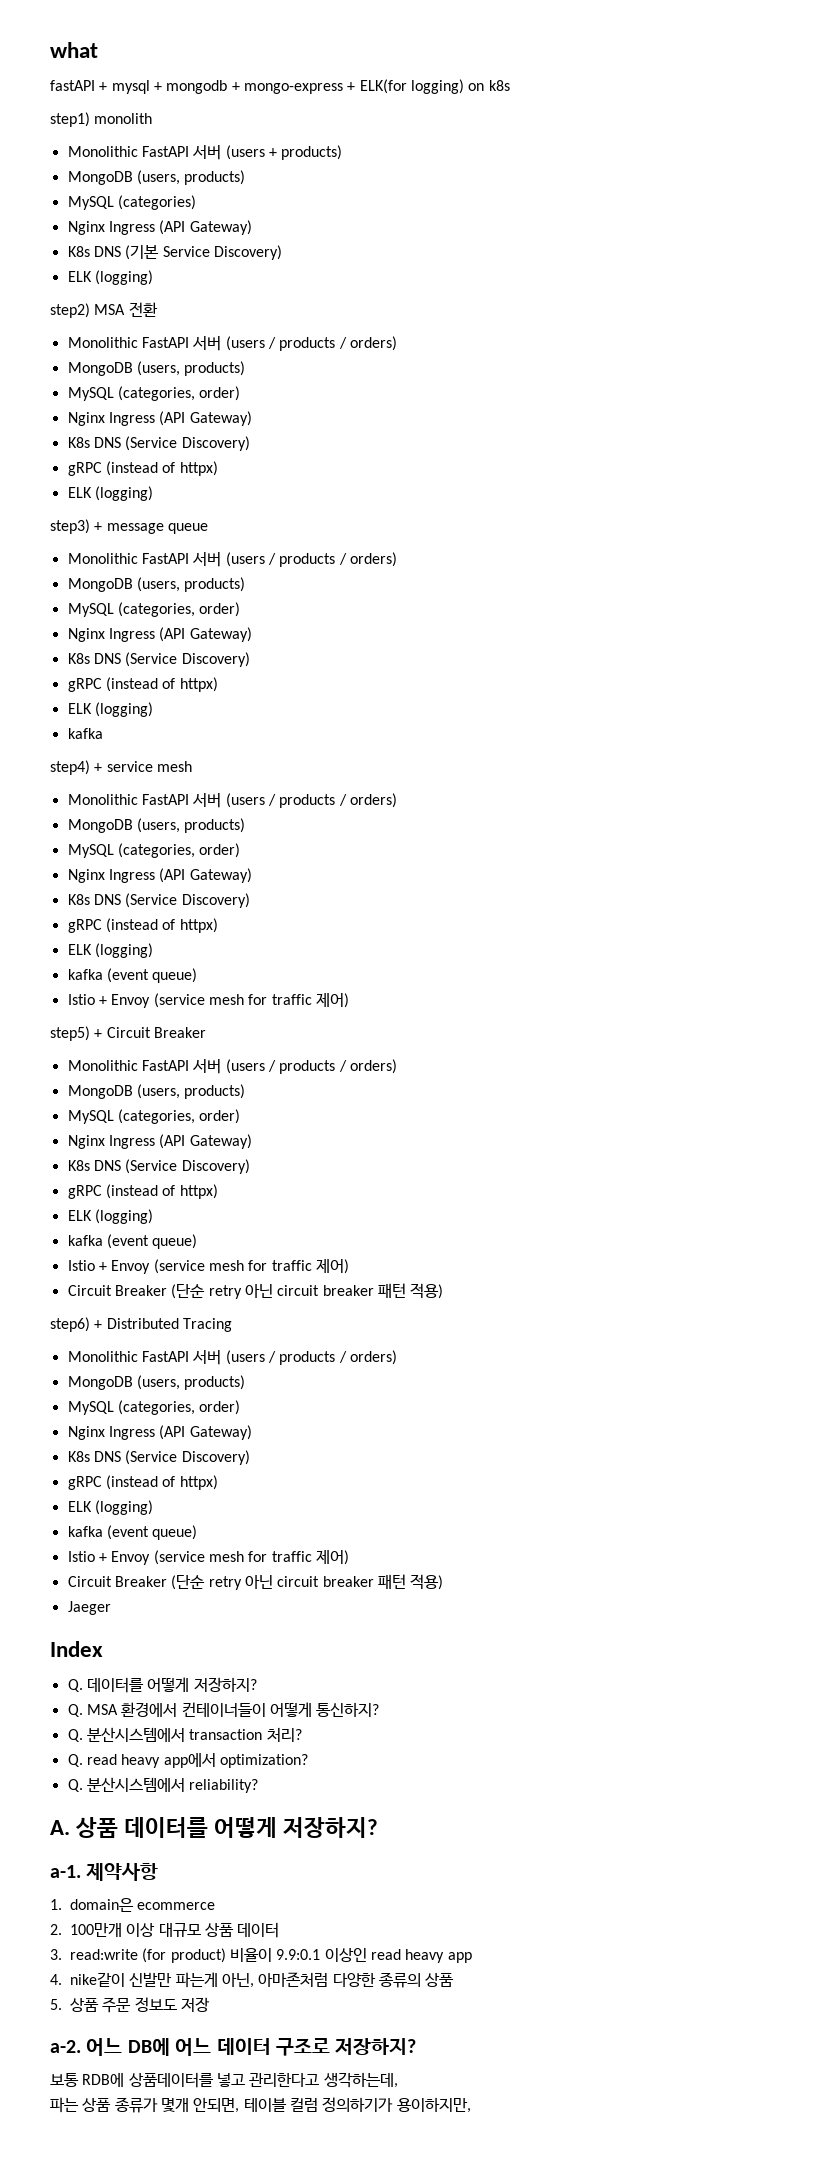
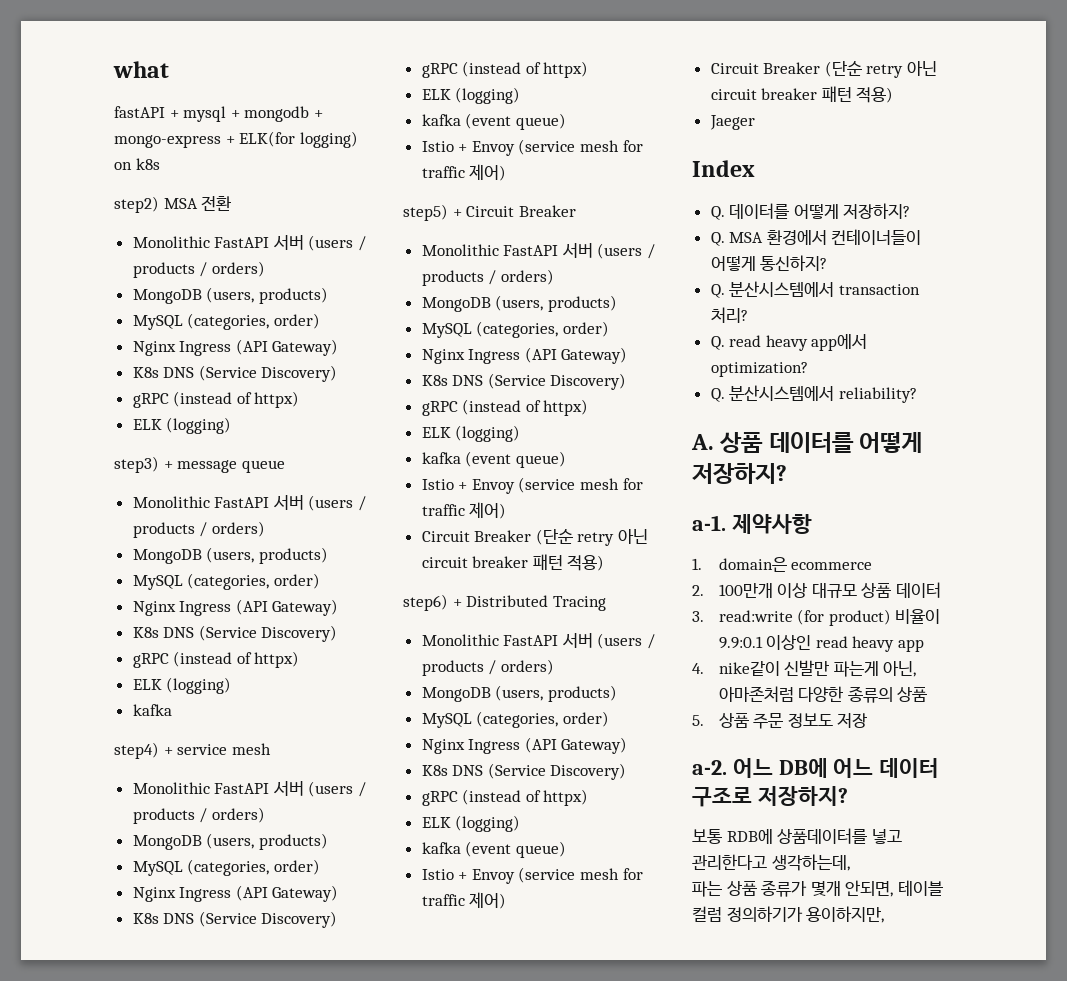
- step1) monolith
- Monolithic FastAPI 서버 (users + products)
- MongoDB (users, products)
- MySQL (categories)
- Nginx Ingress (API Gateway)
- K8s DNS (기본 Service Discovery)
- ELK (logging)

